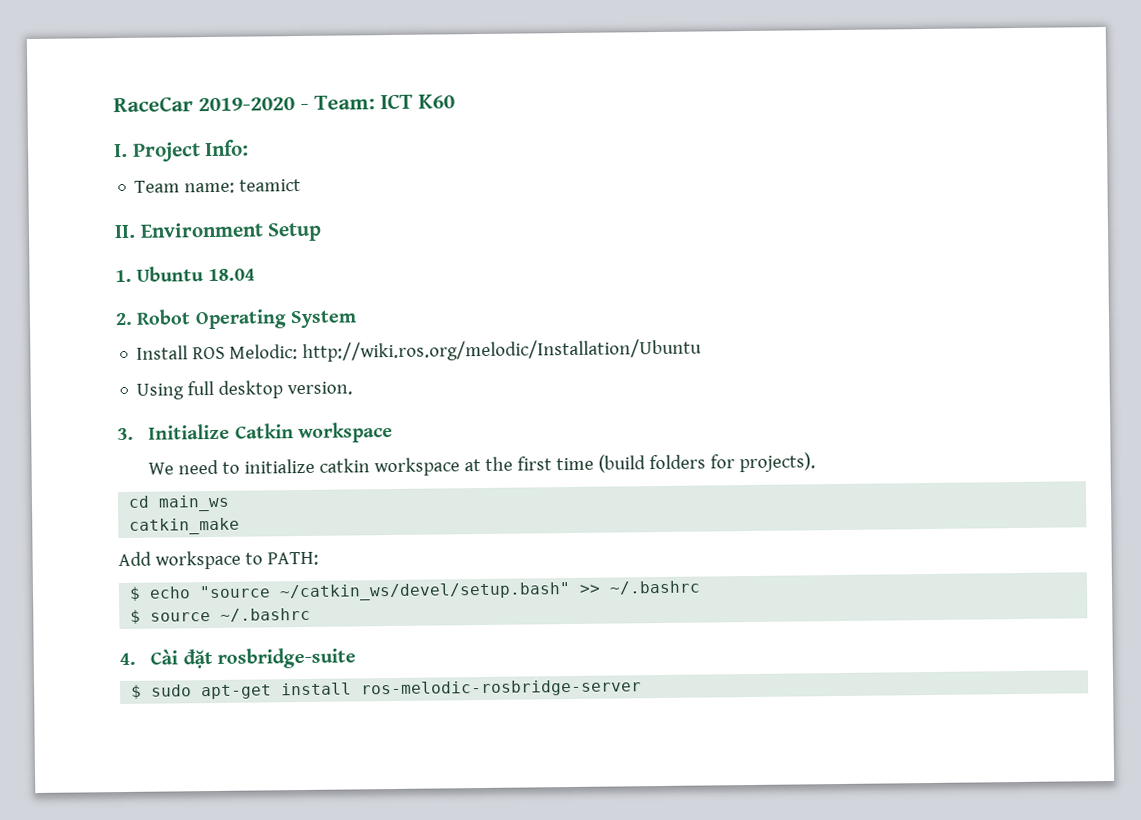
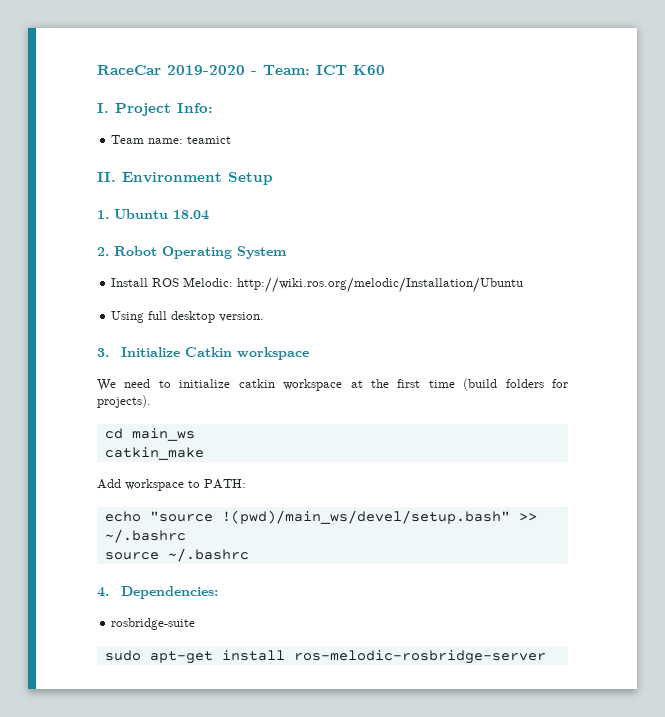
- $ echo "source ~/catkin_ws/devel/setup.bash" >> ~/.bashrc
+ echo "source !(pwd)/main_ws/devel/setup.bash" >> ~/.bashrc
- $ source ~/.bashrc
+ source ~/.bashrc
- 4. Cài đặt rosbridge-suite
+ 4. Dependencies:
+ rosbridge-suite
- $ sudo apt-get install ros-melodic-rosbridge-server
+ sudo apt-get install ros-melodic-rosbridge-server

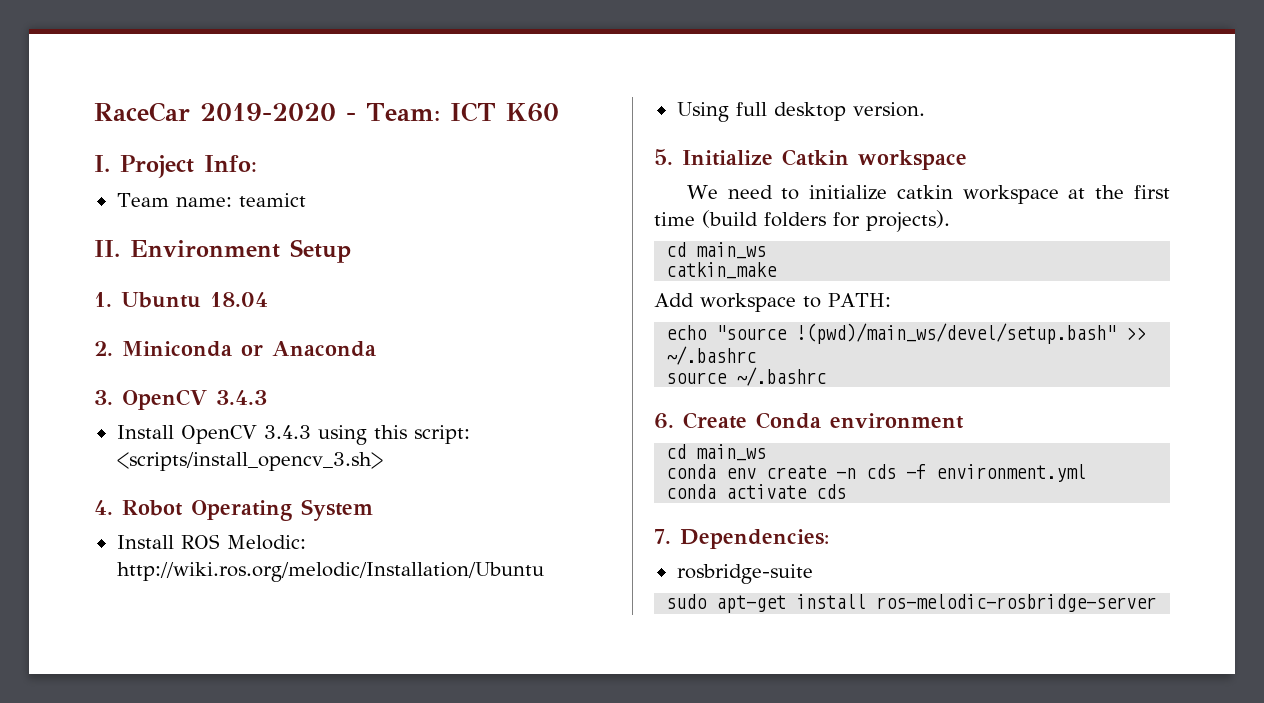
- 2. Robot Operating System
+ 2. Miniconda or Anaconda
+ 3. OpenCV 3.4.3
+ Install OpenCV 3.4.3 using this script: <scripts/install_opencv_3.sh>
+ 4. Robot Operating System
- 3. Initialize Catkin workspace
+ 5. Initialize Catkin workspace
- 4. Dependencies:
+ 6. Create Conda environment
+ cd main_ws
+ conda env create -n cds -f environment.yml
+ conda activate cds
+ 7. Dependencies:

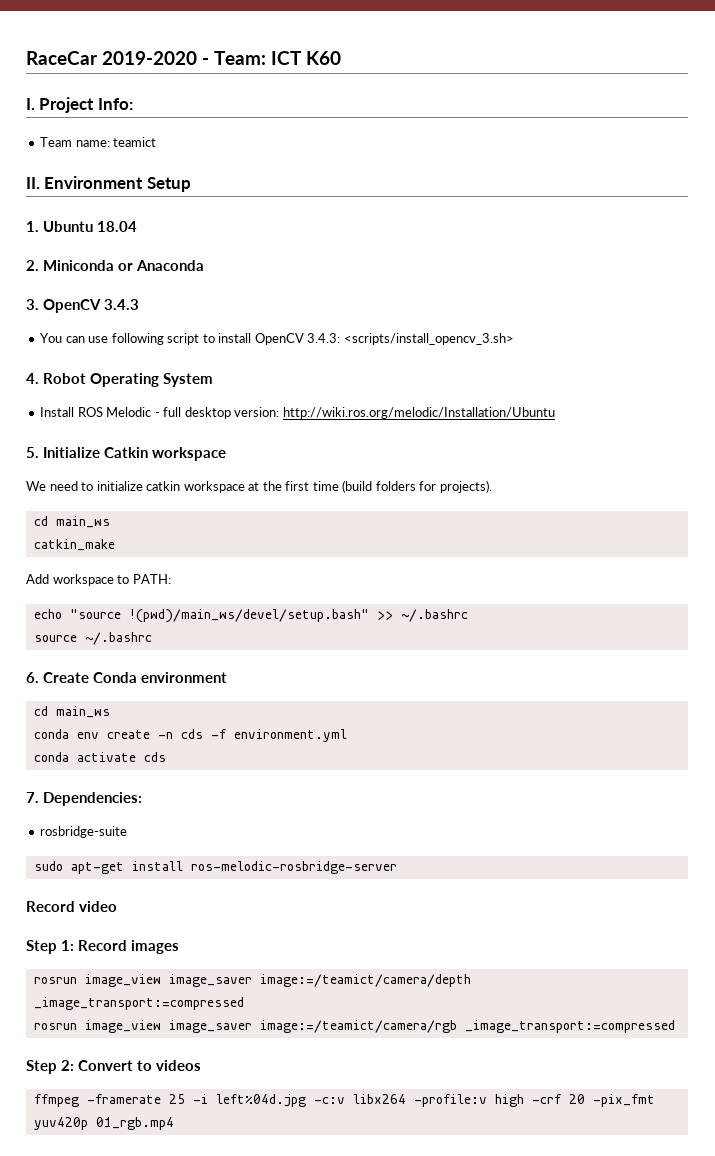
- Install OpenCV 3.4.3 using this script: <scripts/install_opencv_3.sh>
+ You can use following script to install OpenCV 3.4.3: <scripts/install_opencv_3.sh>
- Install ROS Melodic: http://wiki.ros.org/melodic/Installation/Ubuntu
- Using full desktop version.
+ Install ROS Melodic - full desktop version: http://wiki.ros.org/melodic/Installation/Ubuntu
+ Record video
+ Step 1: Record images
+ rosrun image_view image_saver image:=/teamict/camera/depth _image_transport:=compressed
+ rosrun image_view image_saver image:=/teamict/camera/rgb _image_transport:=compressed
+ Step 2: Convert to videos
+ ffmpeg -framerate 25 -i left%04d.jpg -c:v libx264 -profile:v high -crf 20 -pix_fmt yuv420p 01_rgb.mp4

